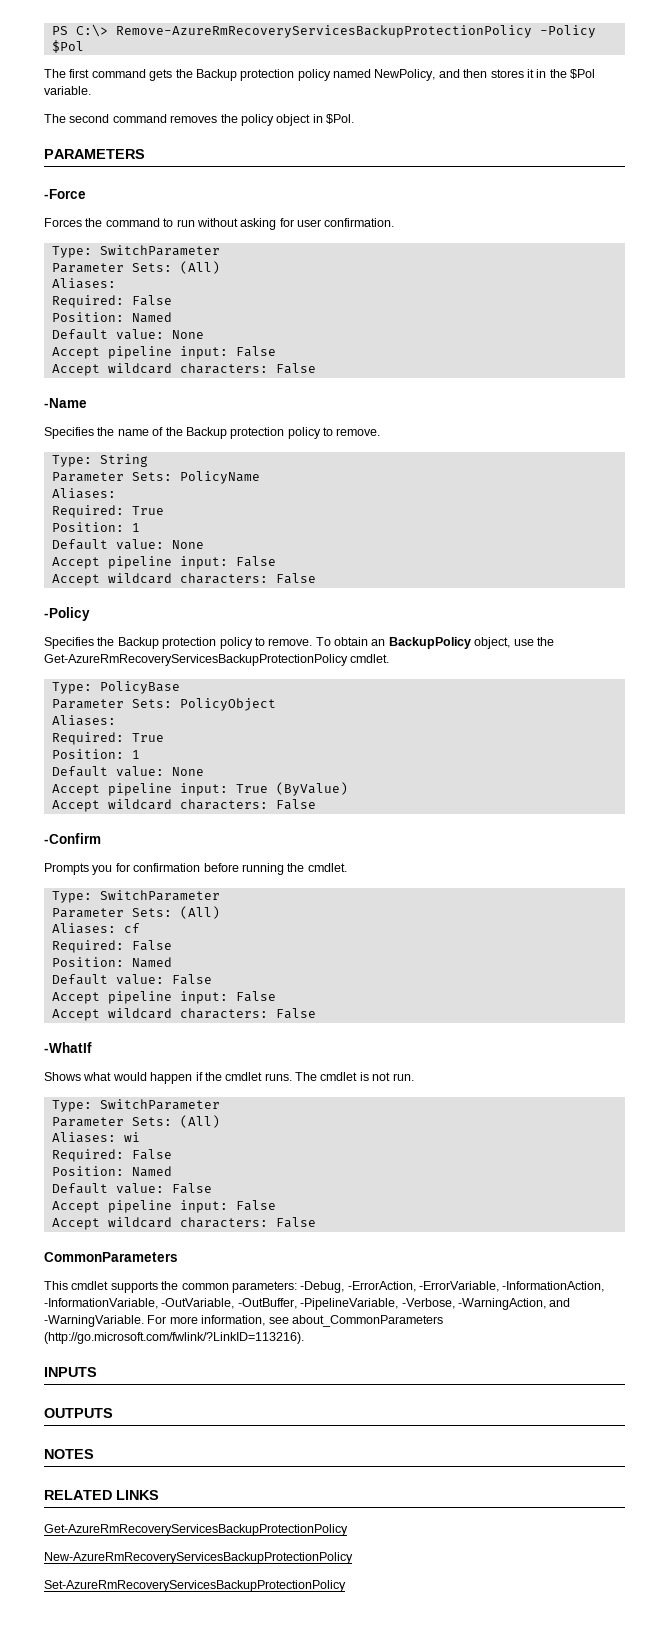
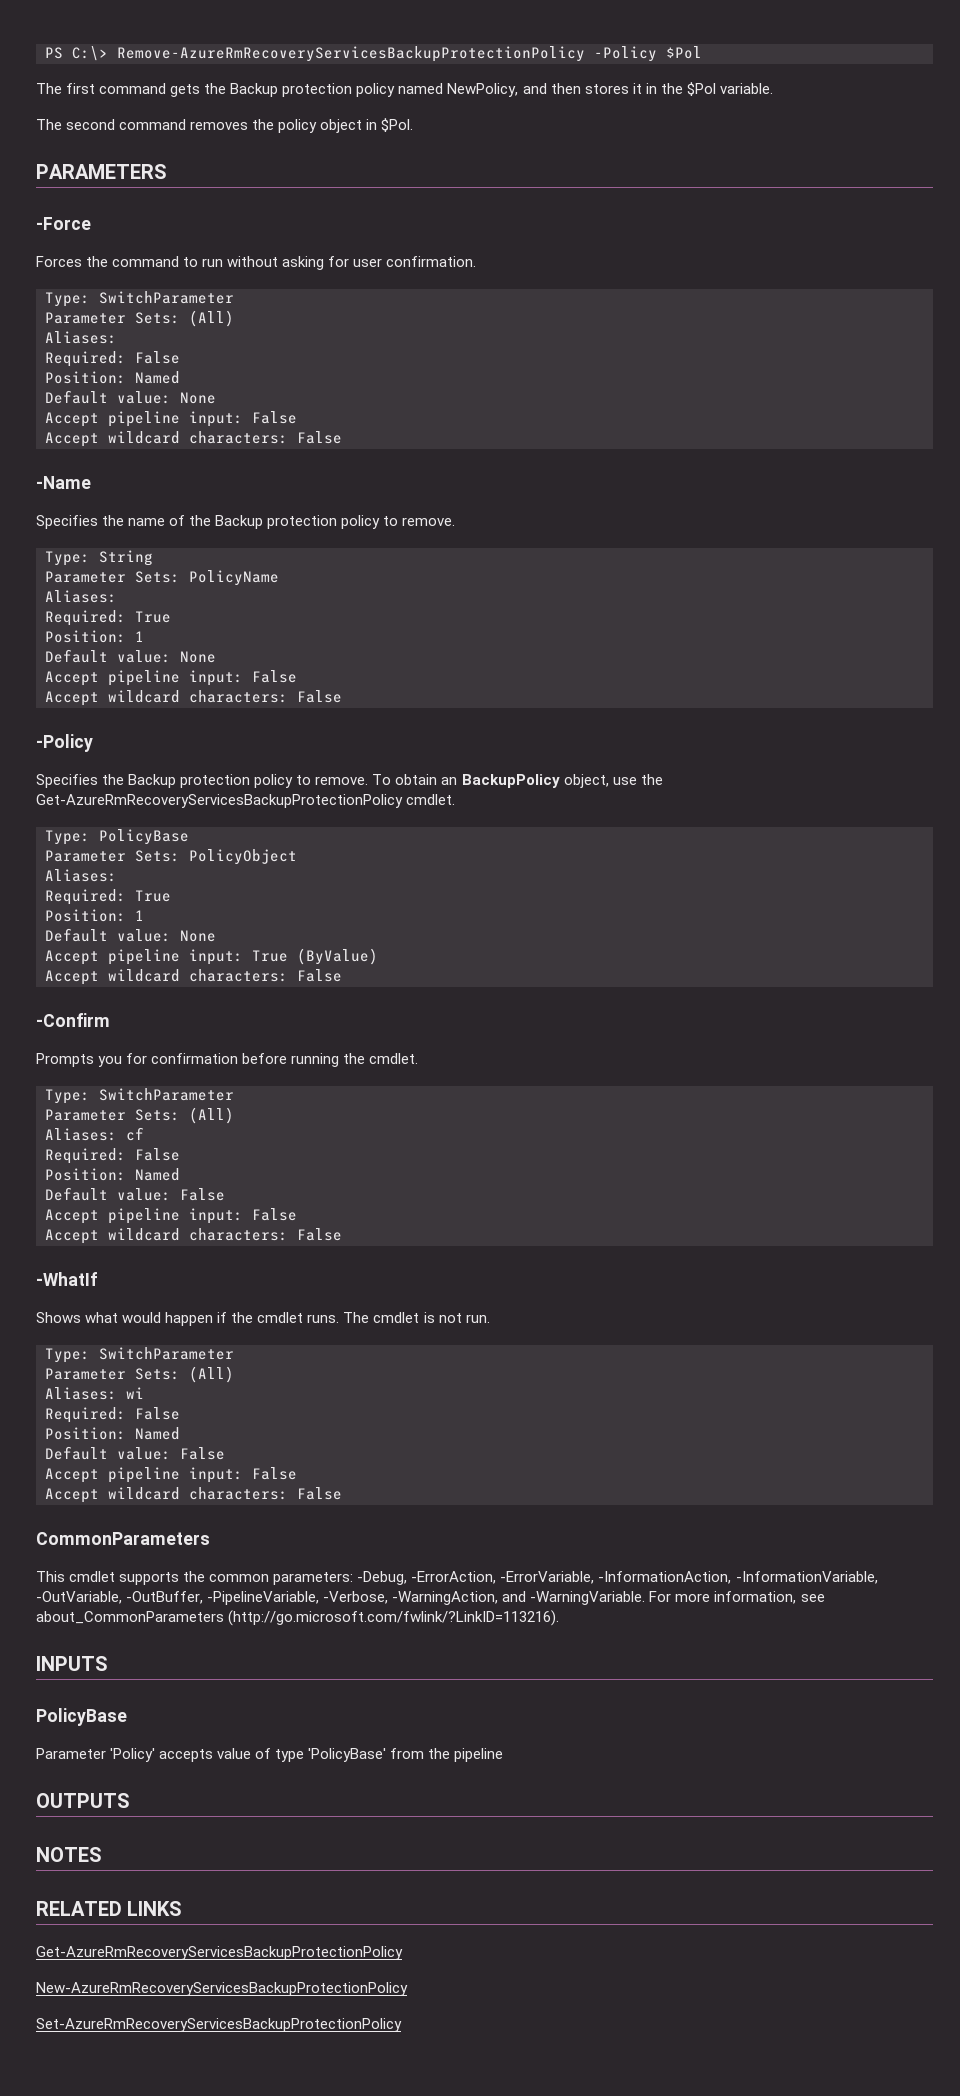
  INPUTS
+ PolicyBase
+ Parameter 'Policy' accepts value of type 'PolicyBase' from the pipeline

